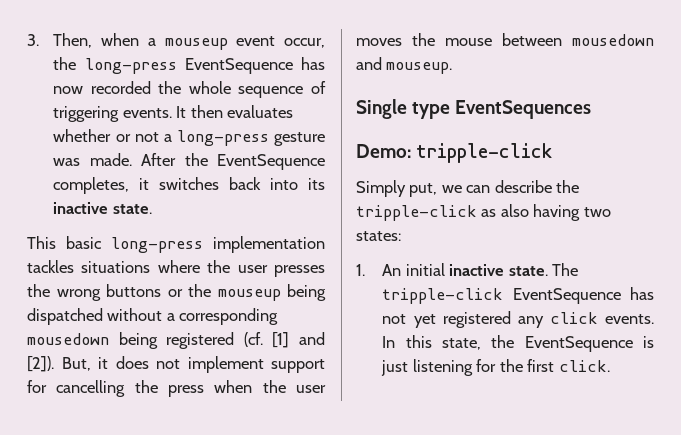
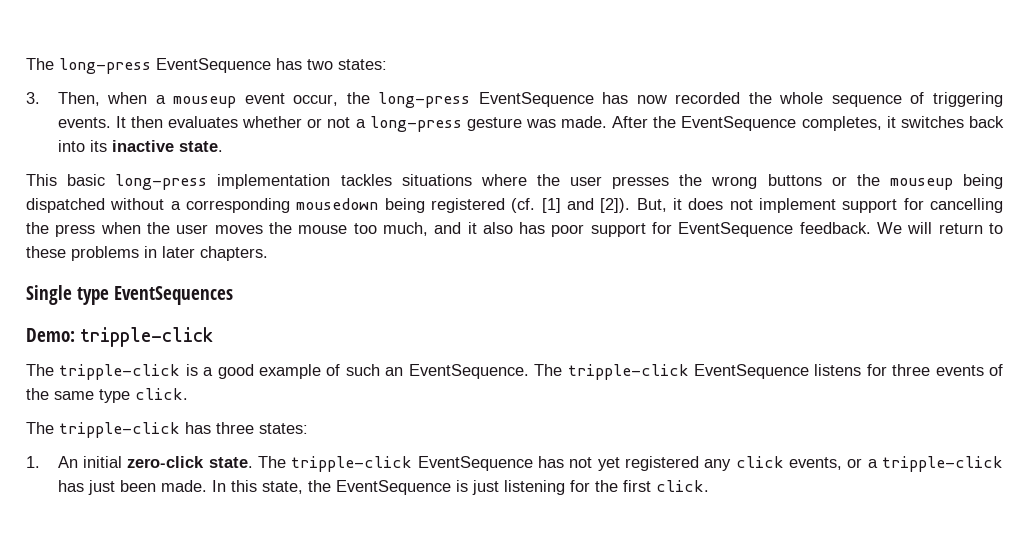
+ The long-press EventSequence has two states:
- But, it does not implement support for cancelling the press when the user moves the mouse between mousedown and mouseup.
+ But, it does not implement support for cancelling the press when the user moves the mouse too much, and it also has poor support for EventSequence feedback. We will return to these problems in later chapters.
- Simply put, we can describe the tripple-click as also having two states:
+ The tripple-click is a good example of such an EventSequence. The tripple-click EventSequence listens for three events of the same type click.
+ The tripple-click has three states:
- 1. An initial inactive state.
+ 1. An initial zero-click state.
- The tripple-click EventSequence has not yet registered any click events.
+ The tripple-click EventSequence has not yet registered any click events, or a tripple-click has just been made.

